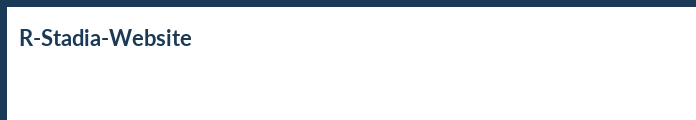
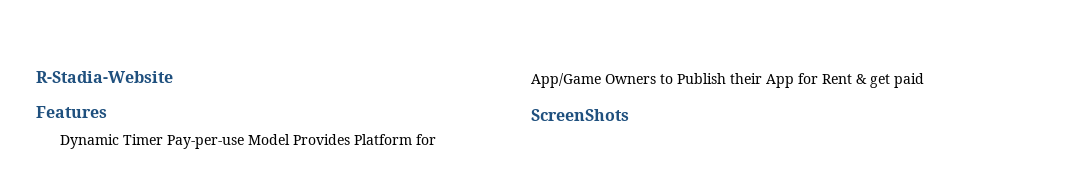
+ Features
+ Dynamic Timer Pay-per-use Model Provides Platform for App/Game Owners to Publish their App for Rent & get paid
+ ScreenShots

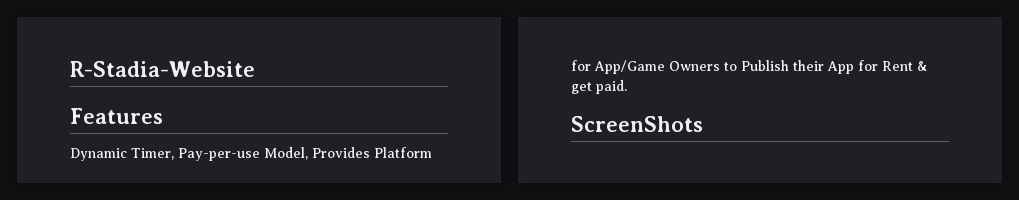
- Dynamic Timer Pay-per-use Model Provides Platform for App/Game Owners to Publish their App for Rent & get paid
+ Dynamic Timer, Pay-per-use Model, Provides Platform for App/Game Owners to Publish their App for Rent & get paid.

